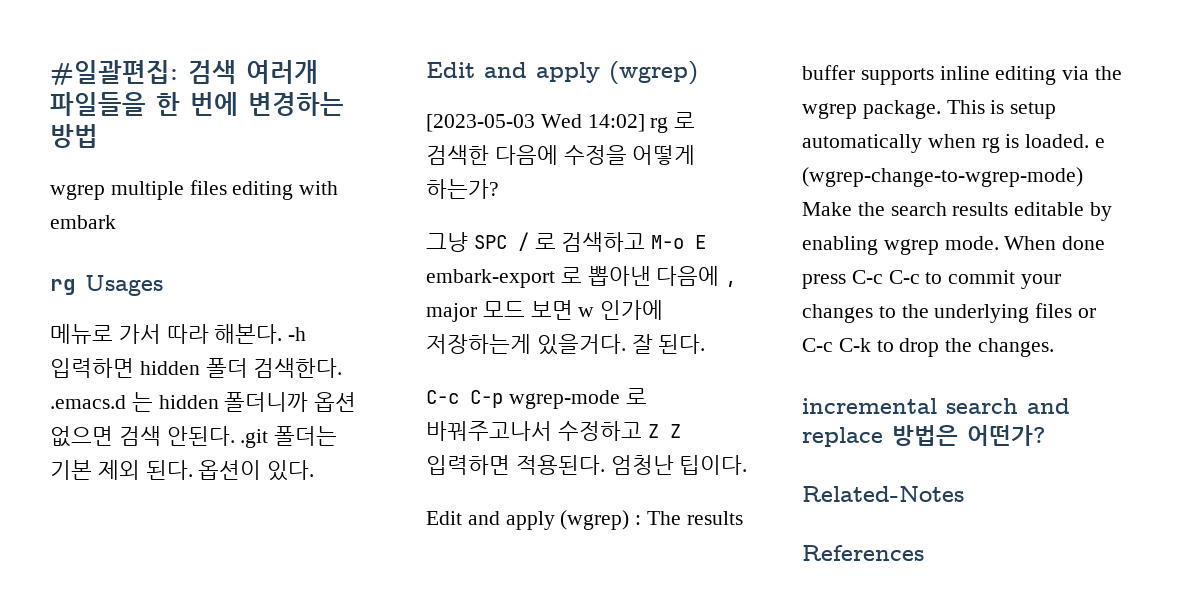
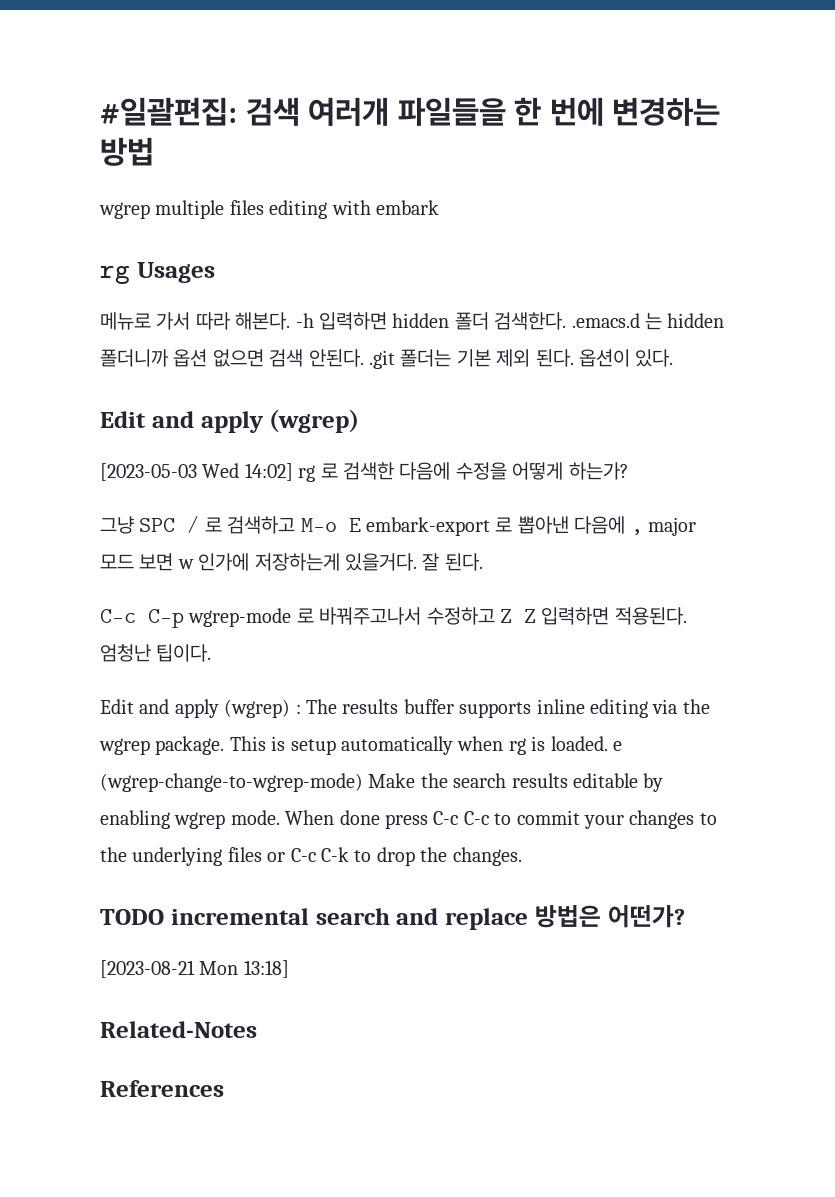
- incremental search and replace 방법은 어떤가?
+ TODO incremental search and replace 방법은 어떤가?
+ [2023-08-21 Mon 13:18]

